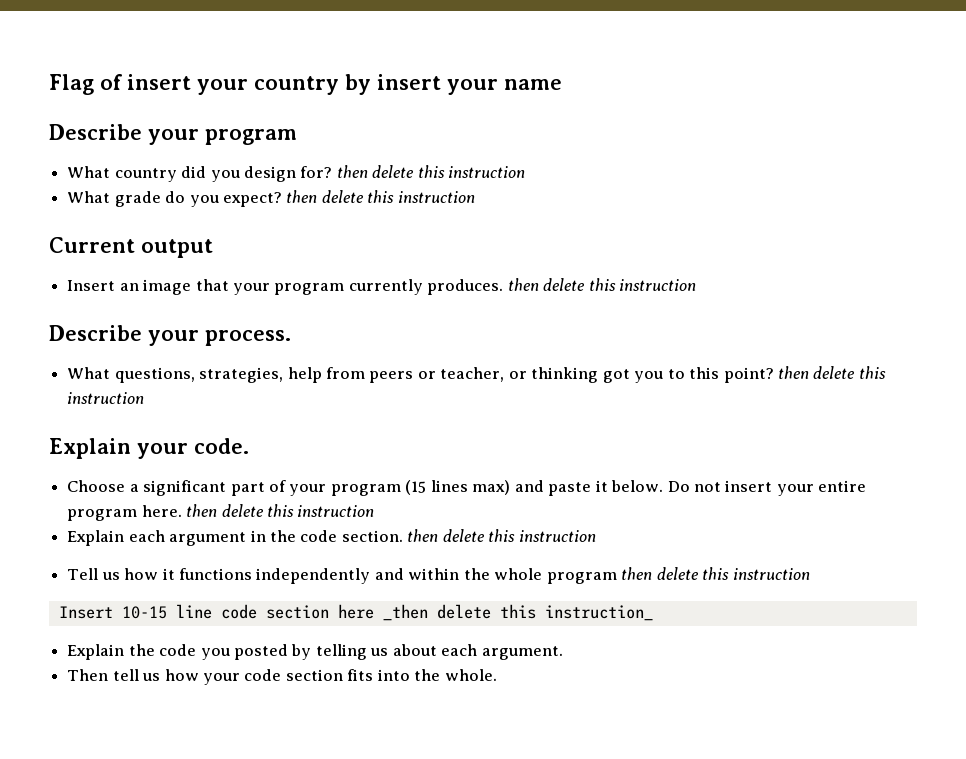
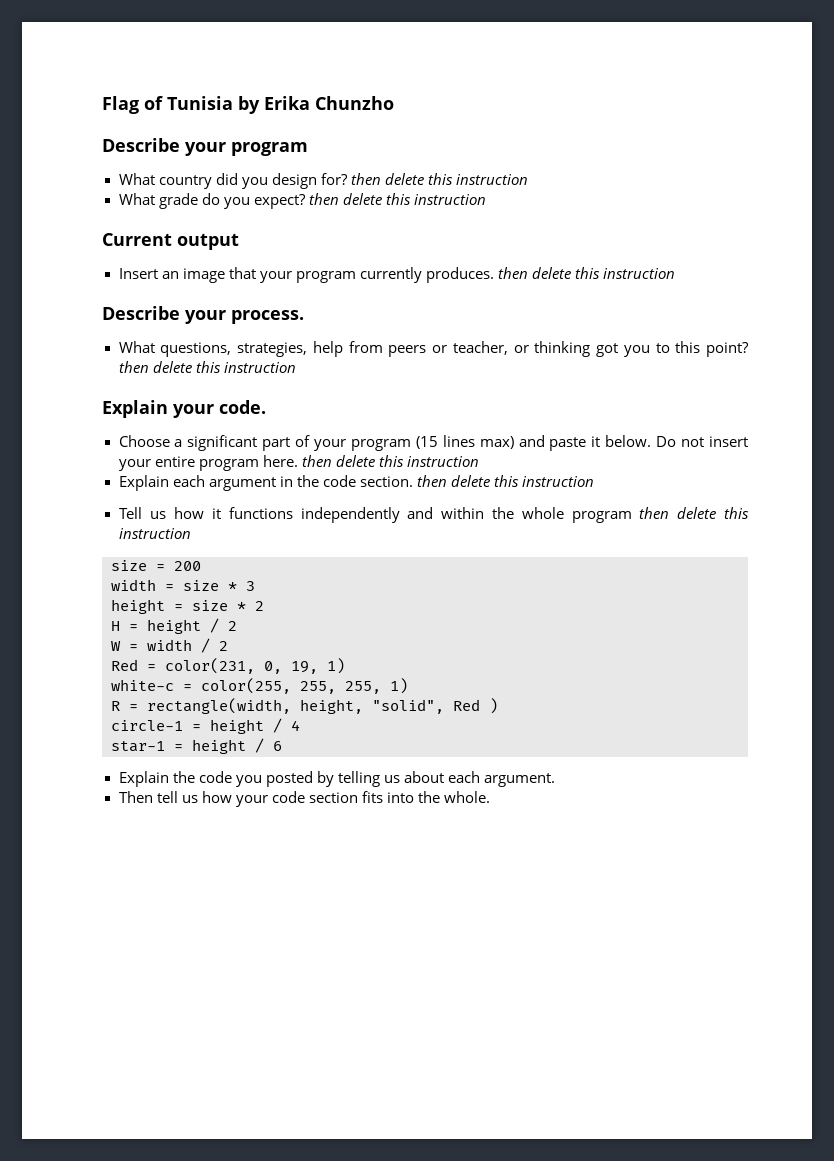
- Flag of insert your country by insert your name
+ Flag of Tunisia by Erika Chunzho
- Insert 10-15 line code section here _then delete this instruction_
+ size = 200
+ width = size * 3
+ height = size * 2
+ H = height / 2
+ W = width / 2
+ Red = color(231, 0, 19, 1)
+ white-c = color(255, 255, 255, 1)
+ R = rectangle(width, height, "solid", Red )
+ circle-1 = height / 4
+ star-1 = height / 6

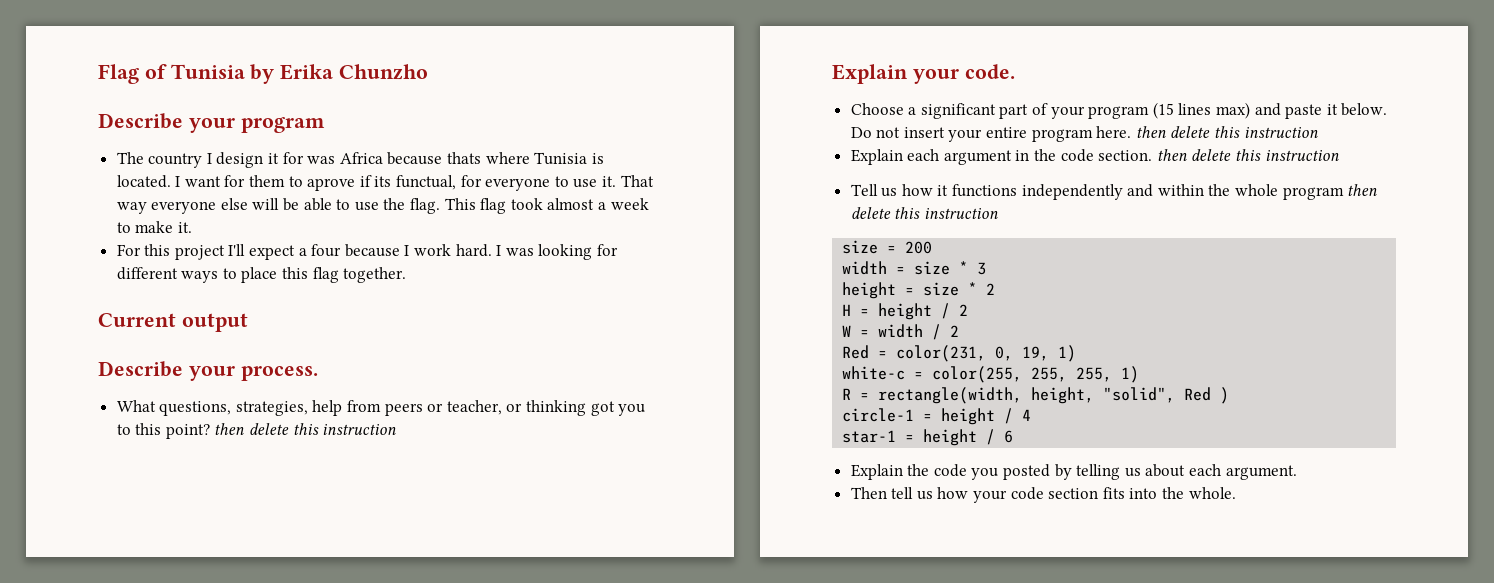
- What country did you design for? then delete this instruction
- What grade do you expect? then delete this instruction
+ The country I design it for was Africa because thats where Tunisia is located. I want for them to aprove if its functual, for everyone to use it. That way everyone else will be able to use the flag. This flag took almost a week to make it.
+ For this project I'll expect a four because I work hard. I was looking for different ways to place this flag together.
  Current output
- Insert an image that your program currently produces. then delete this instruction

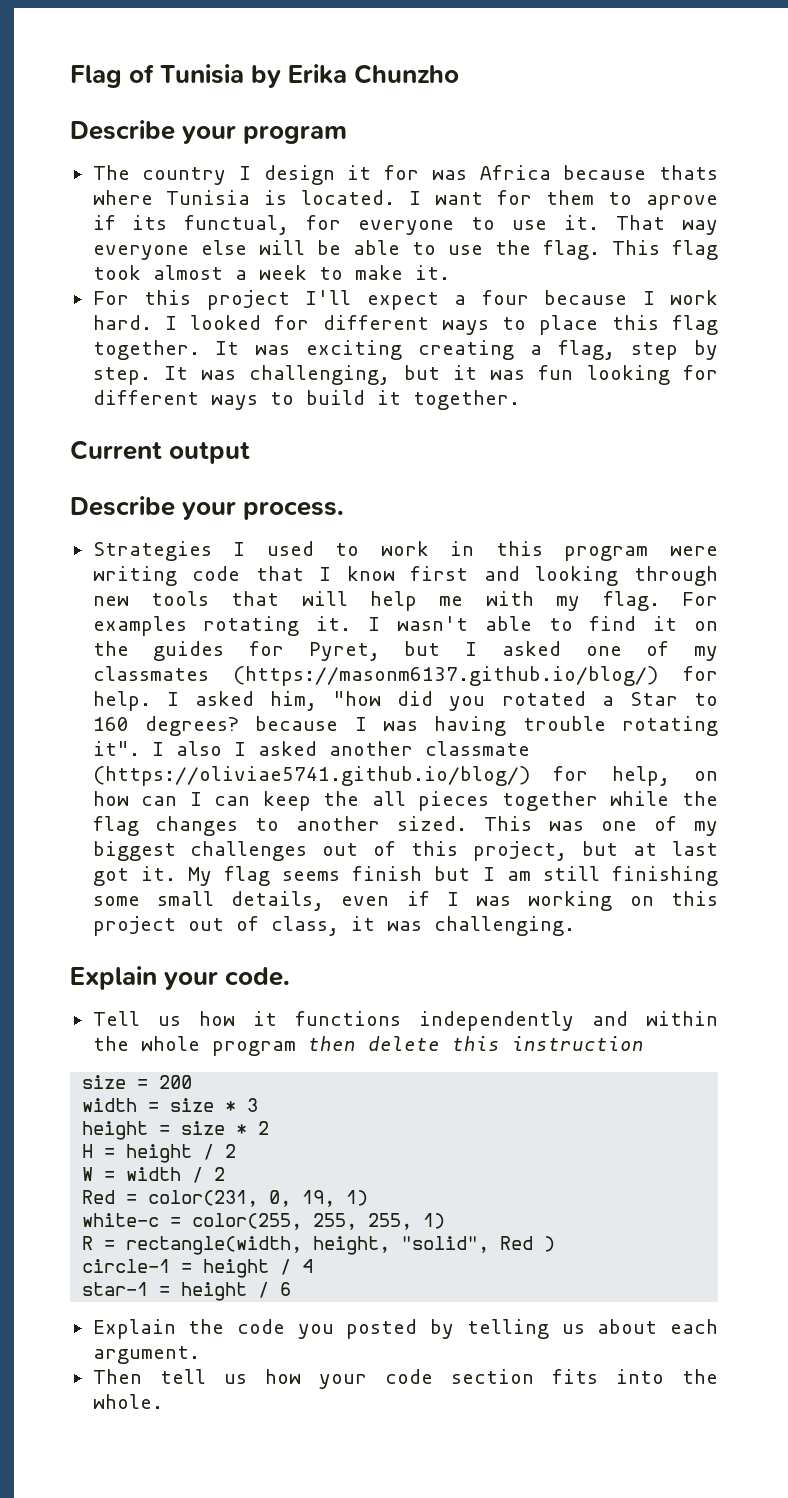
- I was looking for different ways to place this flag together.
+ I looked for different ways to place this flag together. It was exciting creating a flag, step by step. It was challenging, but it was fun looking for different ways to build it together.
- What questions, strategies, help from peers or teacher, or thinking got you to this point? then delete this instruction
+ Strategies I used to work in this program were writing code that I know first and looking through new tools that will help me with my flag. For examples rotating it. I wasn't able to find it on the guides for Pyret, but I asked one of my classmates (https://masonm6137.github.io/blog/) for help. I asked him, "how did you rotated a Star to 160 degrees? because I was having trouble rotating it". I also I asked another classmate (https://oliviae5741.github.io/blog/) for help, on how can I can keep the all pieces together while the flag changes to another sized. This was one of my biggest challenges out of this project, but at last got it. My flag seems finish but I am still finishing some small details, even if I was working on this project out of class, it was challenging.
  Explain your code.
- Choose a significant part of your program (15 lines max) and paste it below. Do not insert your entire program here. then delete this instruction
- Explain each argument in the code section. then delete this instruction

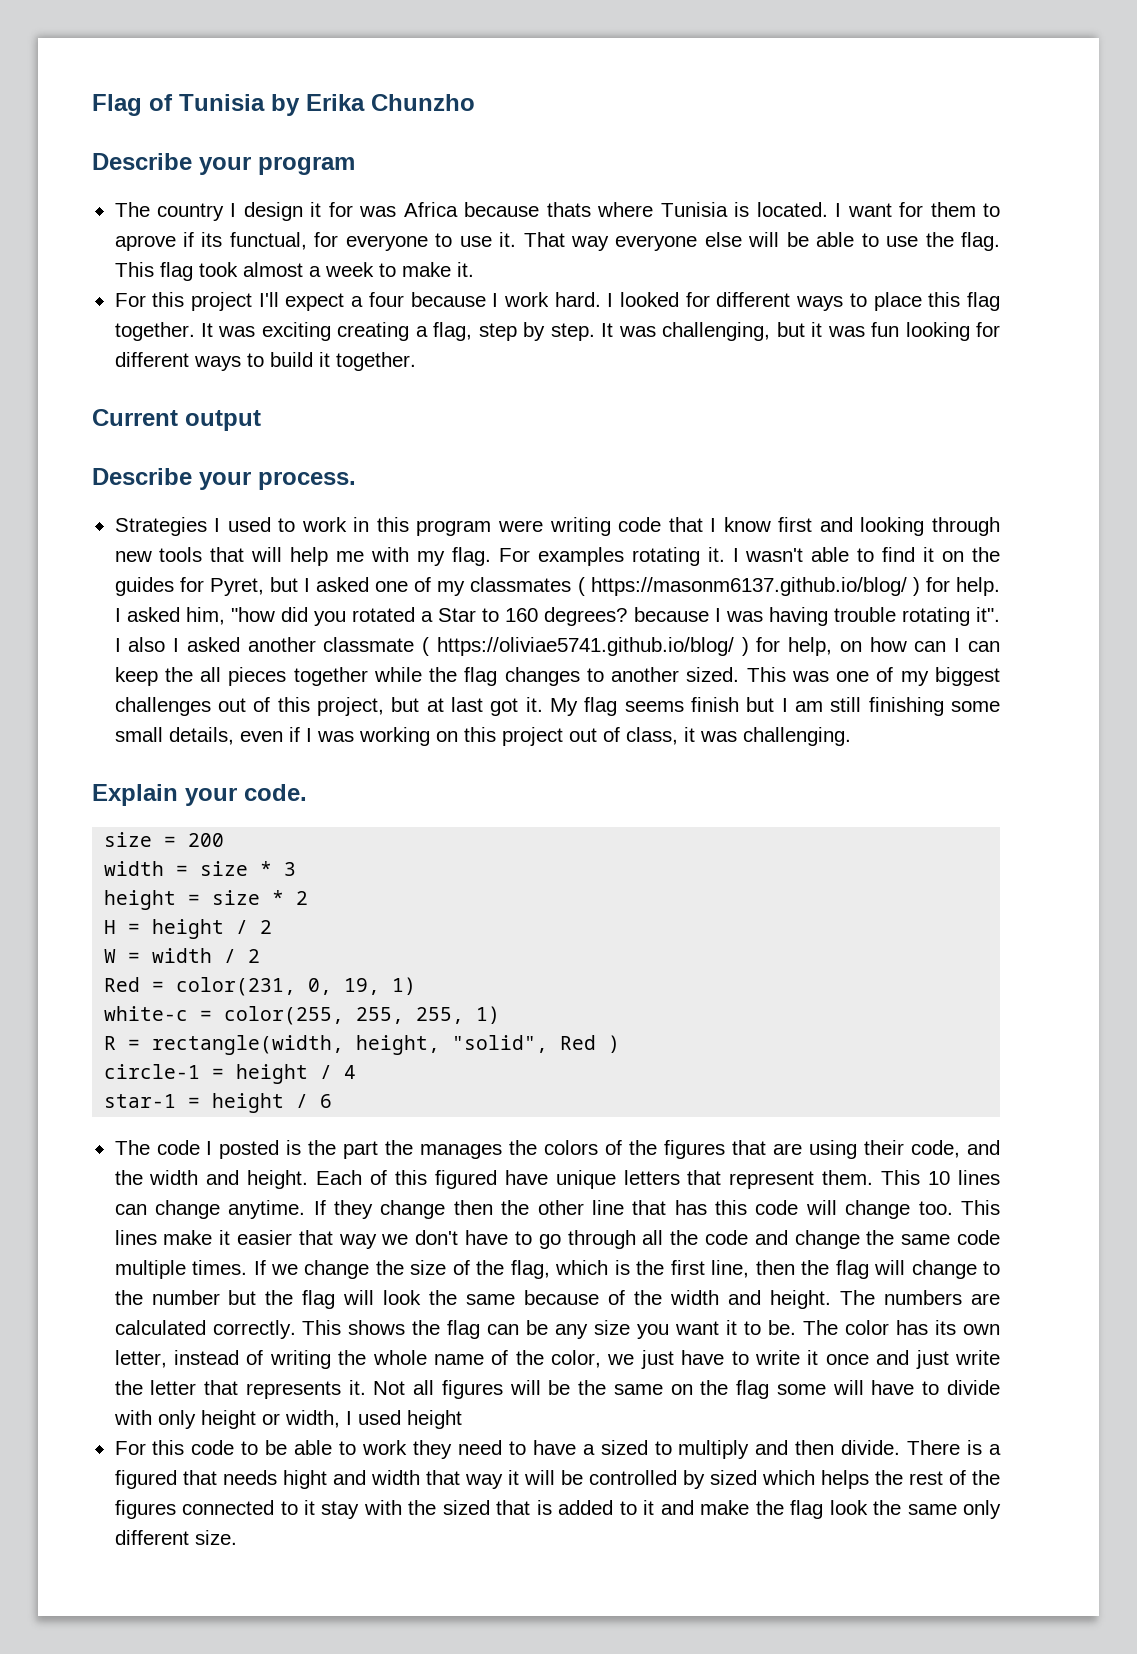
- I wasn't able to find it on the guides for Pyret, but I asked one of my classmates (https://masonm6137.github.io/blog/) for help.
+ I wasn't able to find it on the guides for Pyret, but I asked one of my classmates ( https://masonm6137.github.io/blog/ ) for help.
- I also I asked another classmate (https://oliviae5741.github.io/blog/) for help, on how can I can keep the all pieces together while the flag changes to another sized.
+ I also I asked another classmate ( https://oliviae5741.github.io/blog/ ) for help, on how can I can keep the all pieces together while the flag changes to another sized.
- Tell us how it functions independently and within the whole program then delete this instruction
- Explain the code you posted by telling us about each argument.
- Then tell us how your code section fits into the whole.
+ The code I posted is the part the manages the colors of the figures that are using their code, and the width and height. Each of this figured have unique letters that represent them. This 10 lines can change anytime. If they change then the other line that has this code will change too. This lines make it easier that way we don't have to go through all the code and change the same code multiple times. If we change the size of the flag, which is the first line, then the flag will change to the number but the flag will look the same because of the width and height. The numbers are calculated correctly. This shows the flag can be any size you want it to be. The color has its own letter, instead of writing the whole name of the color, we just have to write it once and just write the letter that represents it. Not all figures will be the same on the flag some will have to divide with only height or width, I used height
+ For this code to be able to work they need to have a sized to multiply and then divide. There is a figured that needs hight and width that way it will be controlled by sized which helps the rest of the figures connected to it stay with the sized that is added to it and make the flag look the same only different size.

